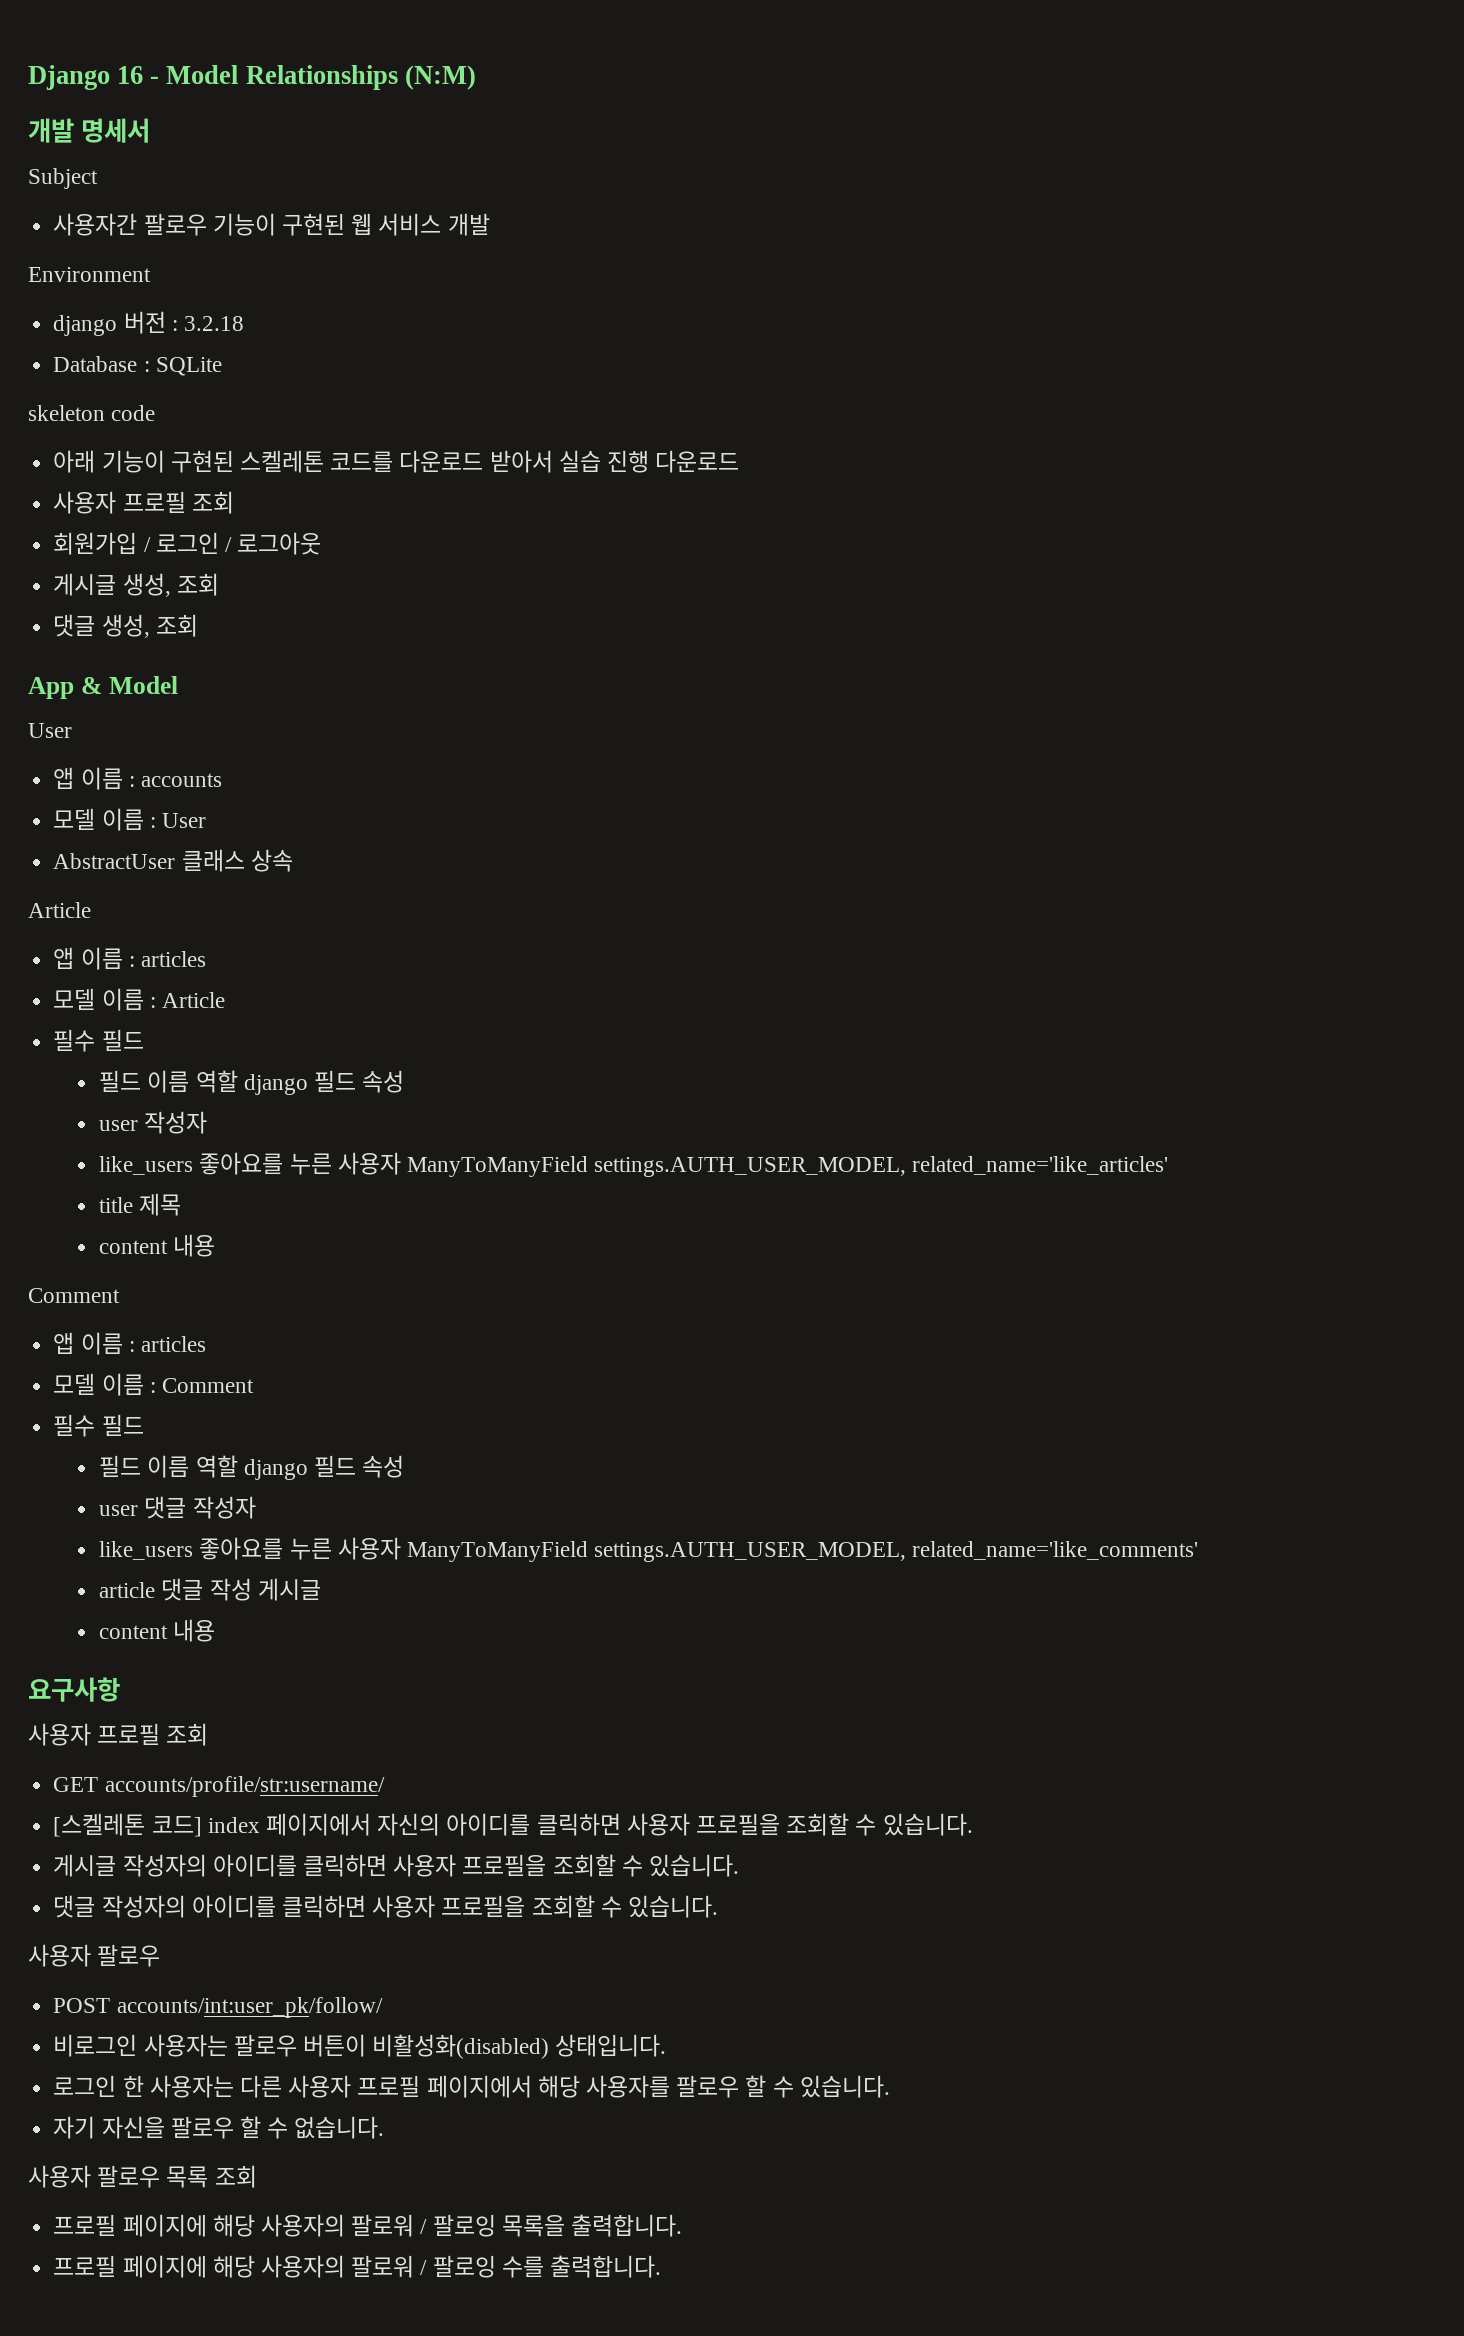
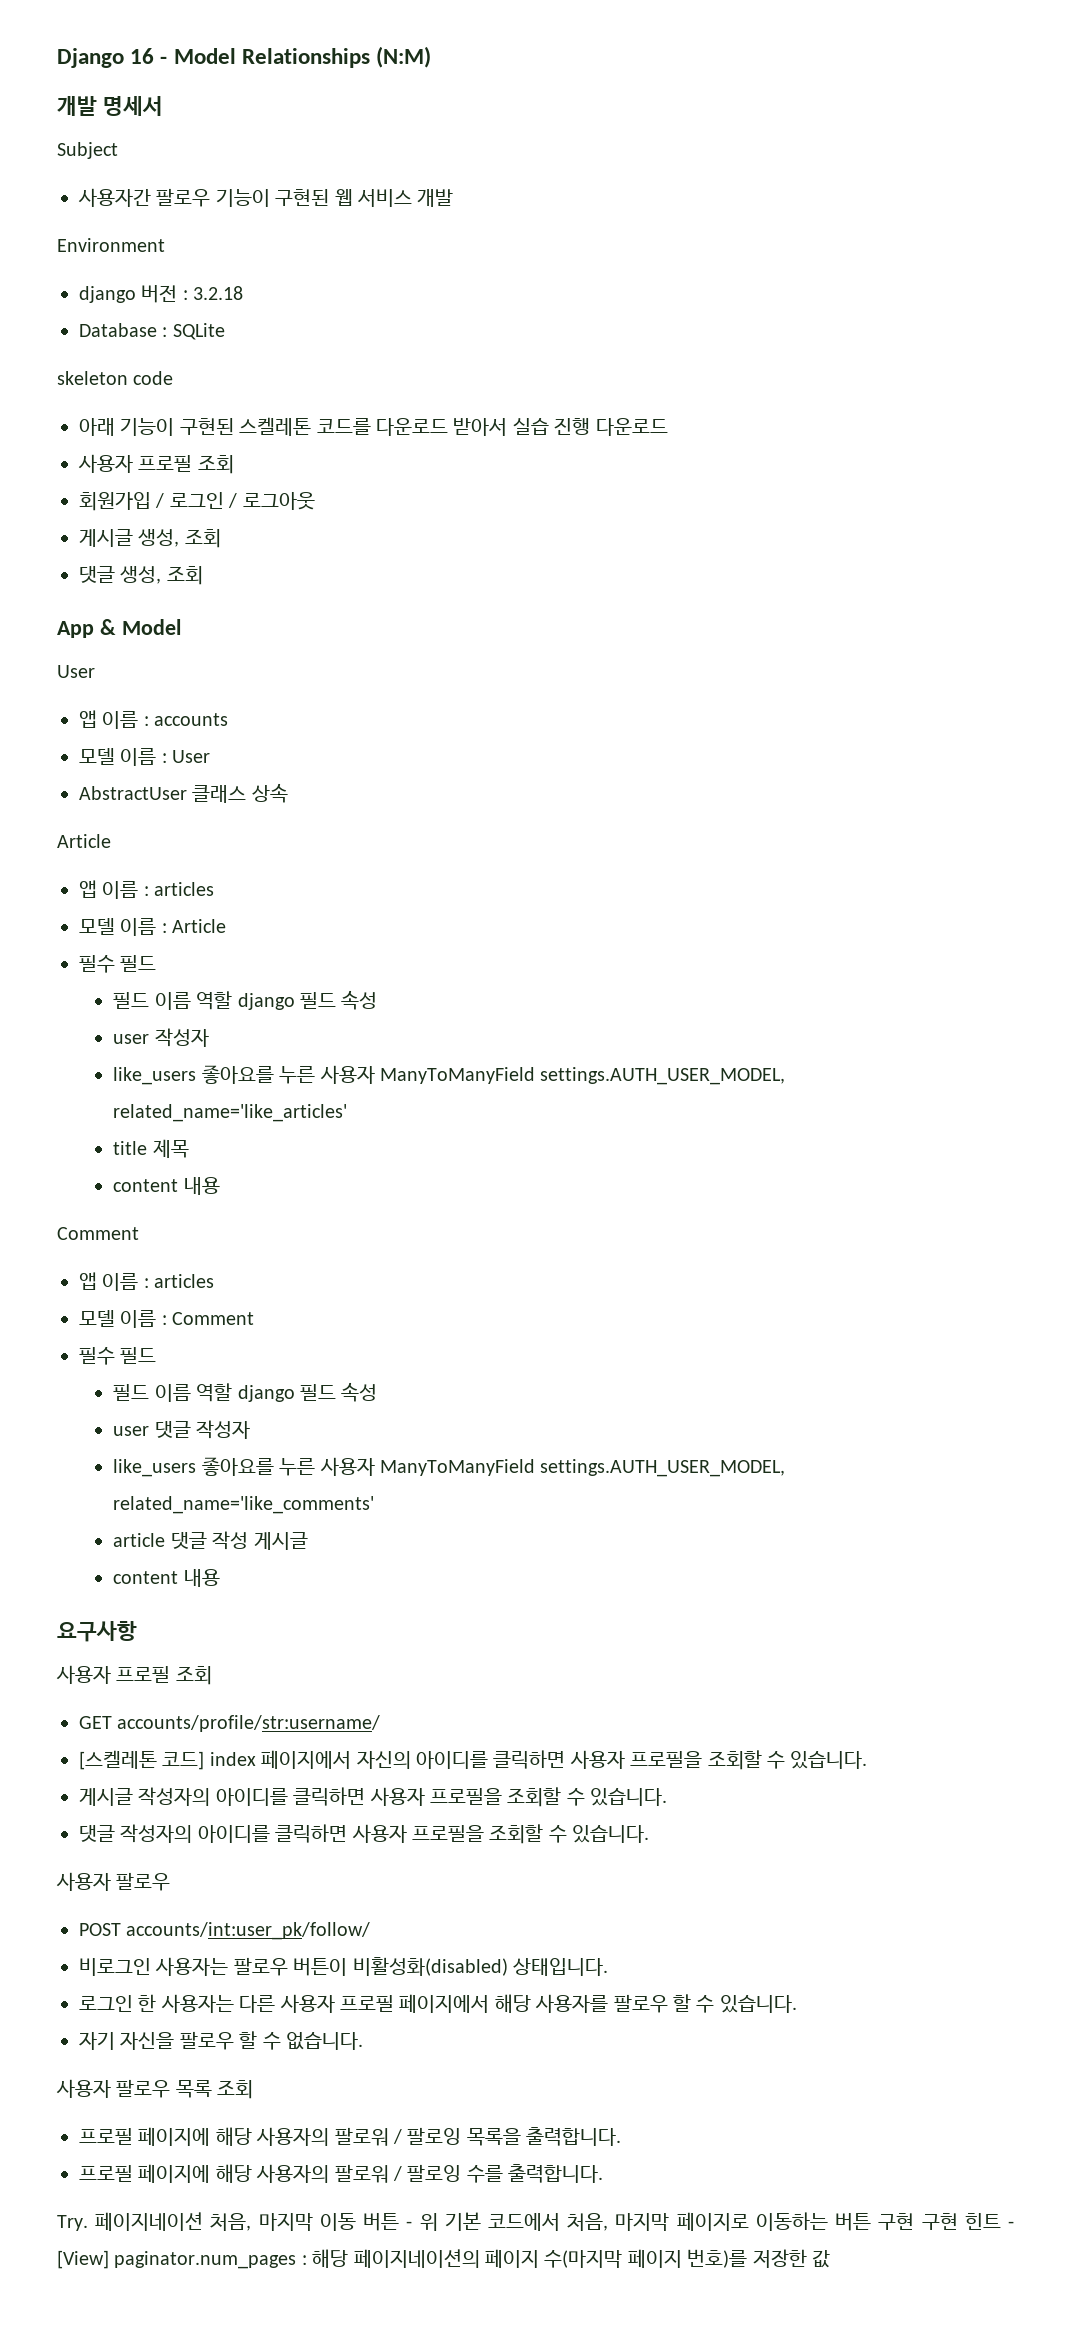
+ Try. 페이지네이션 처음, 마지막 이동 버튼 - 위 기본 코드에서 처음, 마지막 페이지로 이동하는 버튼 구현 구현 힌트 - [View] paginator.num_pages : 해당 페이지네이션의 페이지 수(마지막 페이지 번호)를 저장한 값

